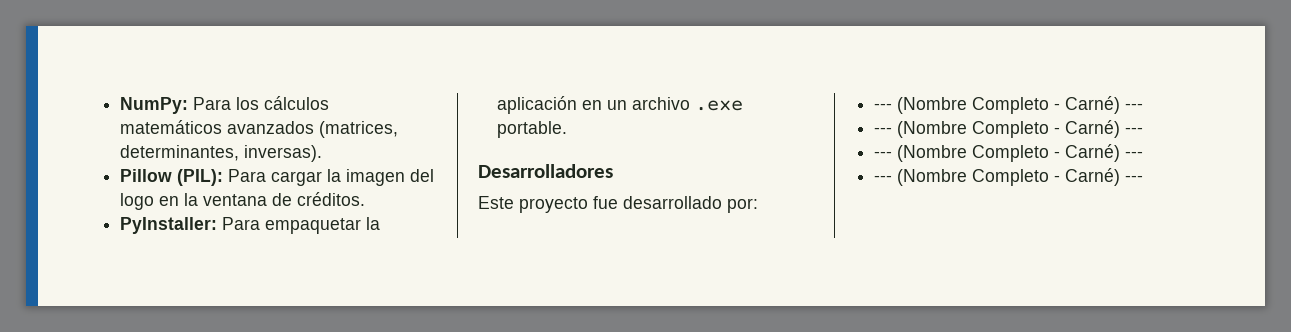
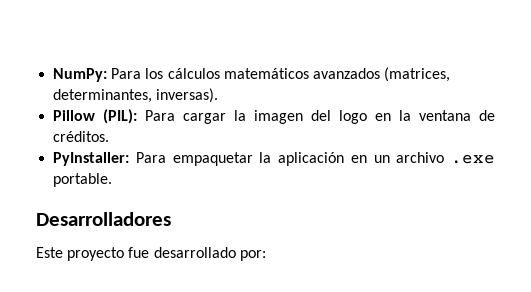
  Este proyecto fue desarrollado por:
- --- (Nombre Completo - Carné) ---
- --- (Nombre Completo - Carné) ---
- --- (Nombre Completo - Carné) ---
- --- (Nombre Completo - Carné) ---

